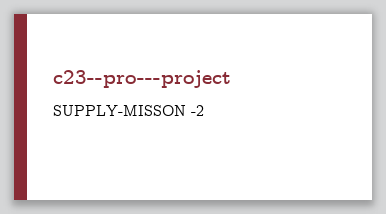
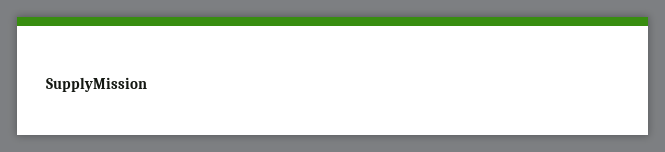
- c23--pro---project
- SUPPLY-MISSON -2
+ SupplyMission

